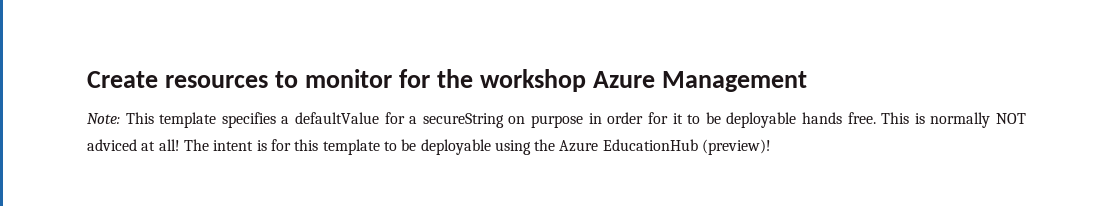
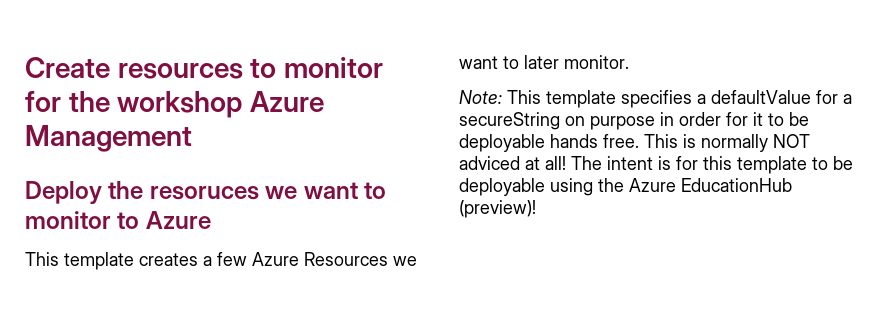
+ Deploy the resoruces we want to monitor to Azure
+ This template creates a few Azure Resources we want to later monitor.

